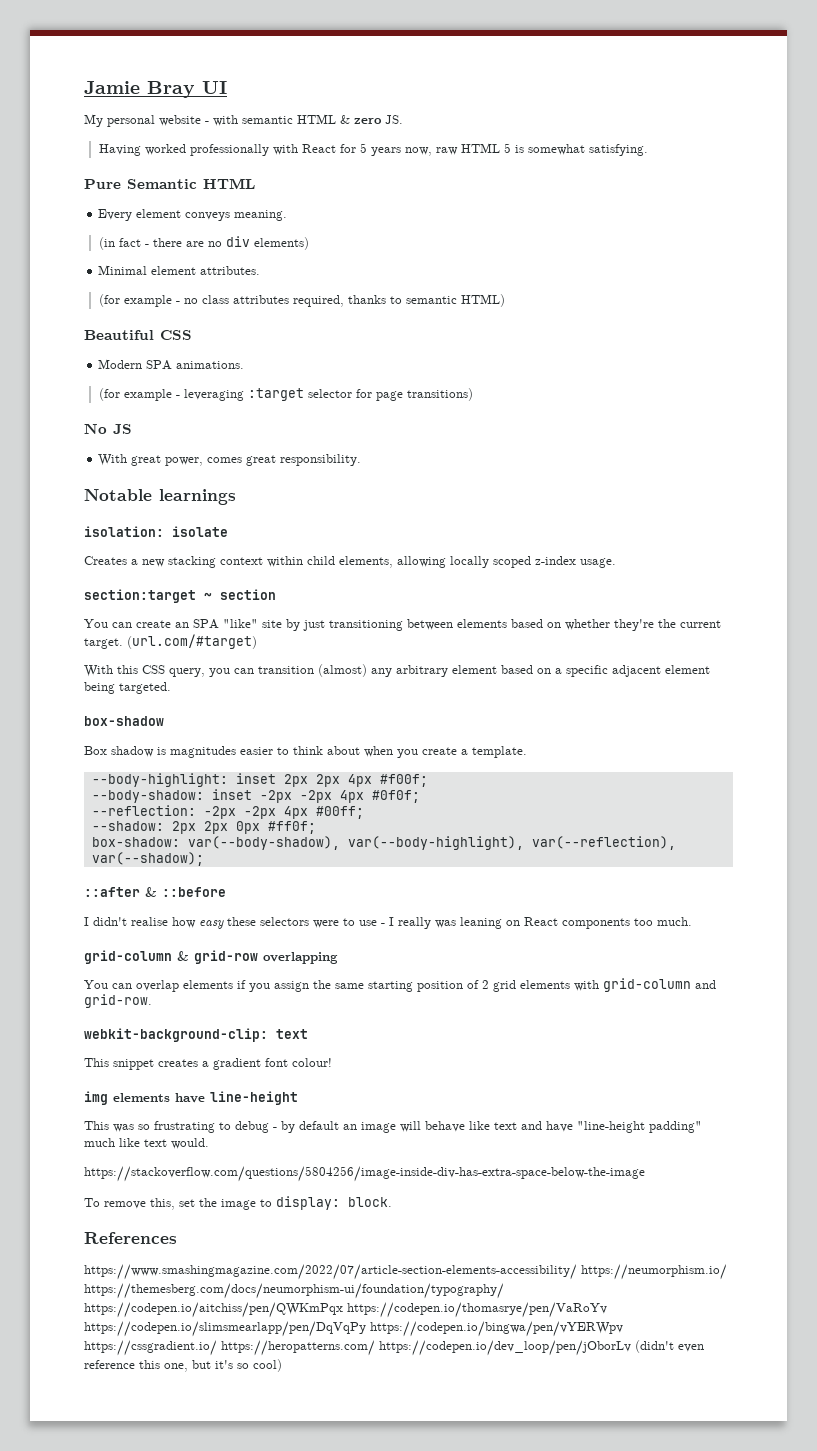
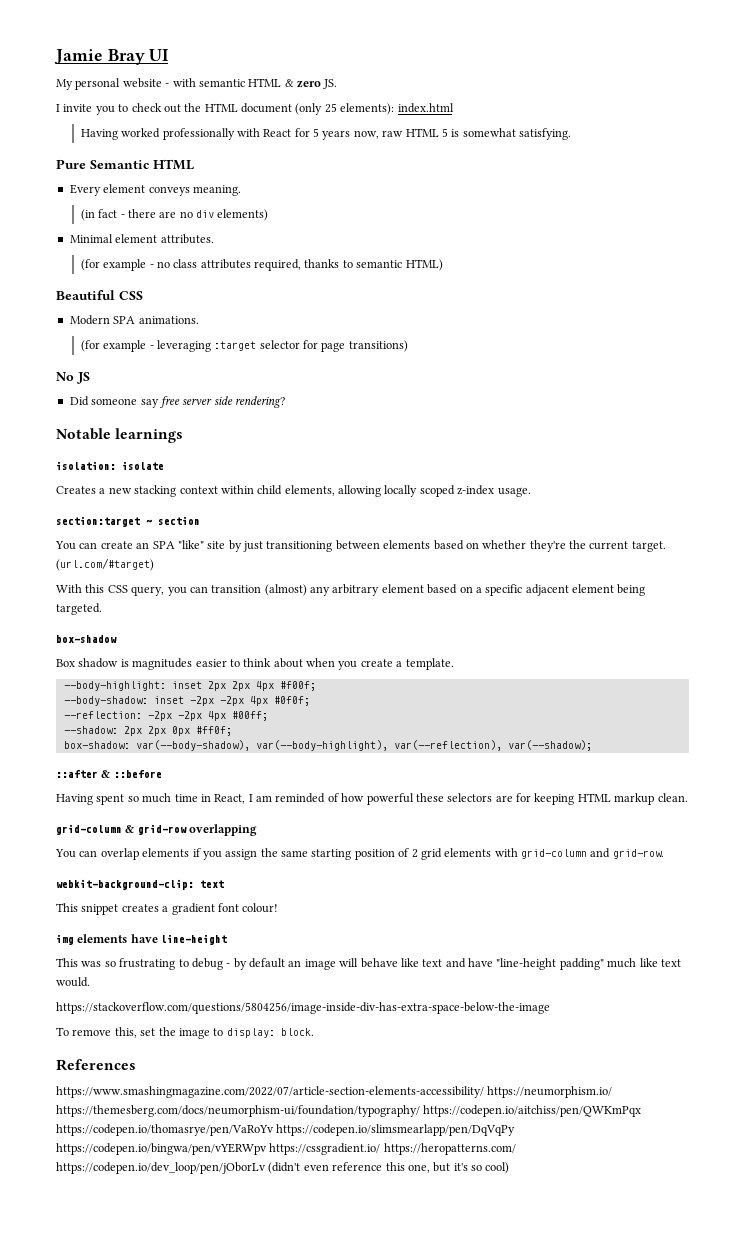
+ I invite you to check out the HTML document (only 25 elements): index.html
- With great power, comes great responsibility.
+ Did someone say free server side rendering?
- I didn't realise how easy these selectors were to use - I really was leaning on React components too much.
+ Having spent so much time in React, I am reminded of how powerful these selectors are for keeping HTML markup clean.

